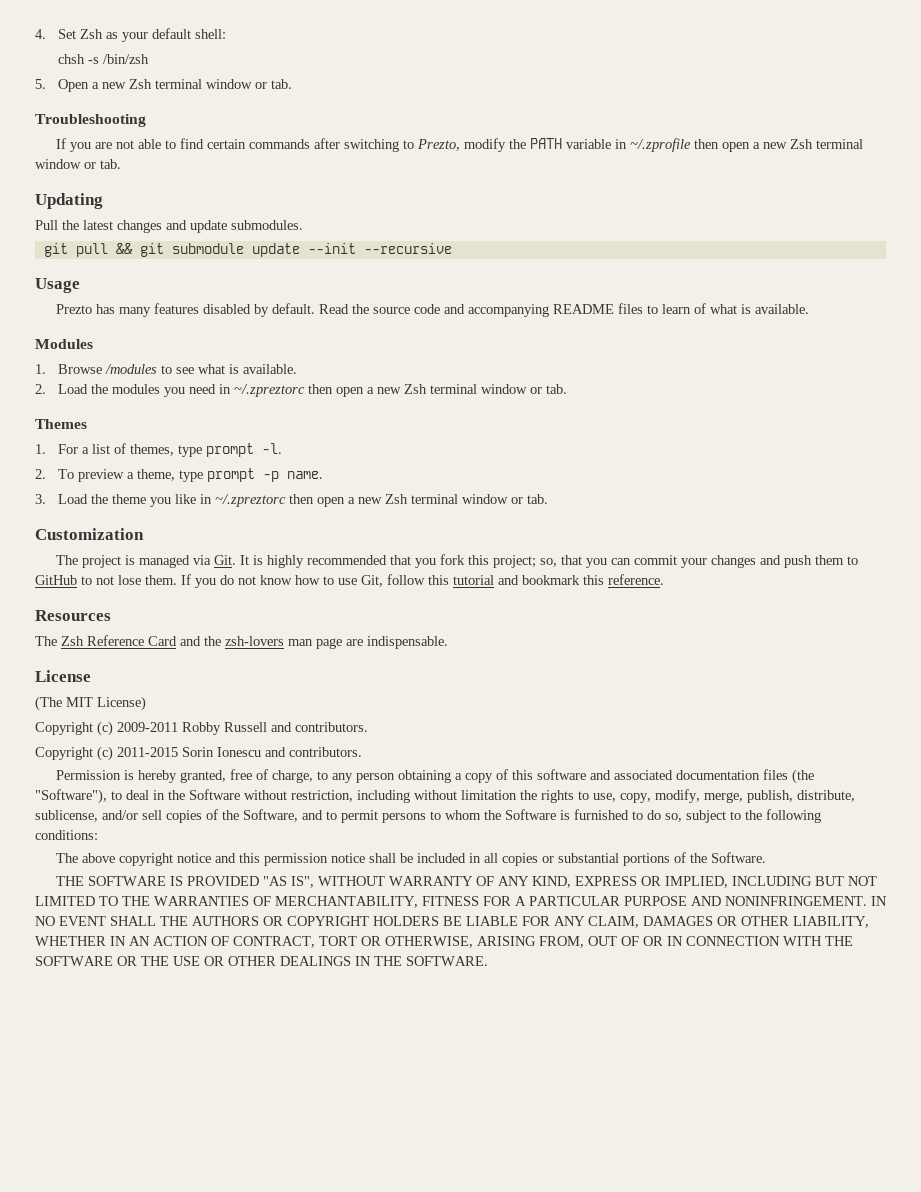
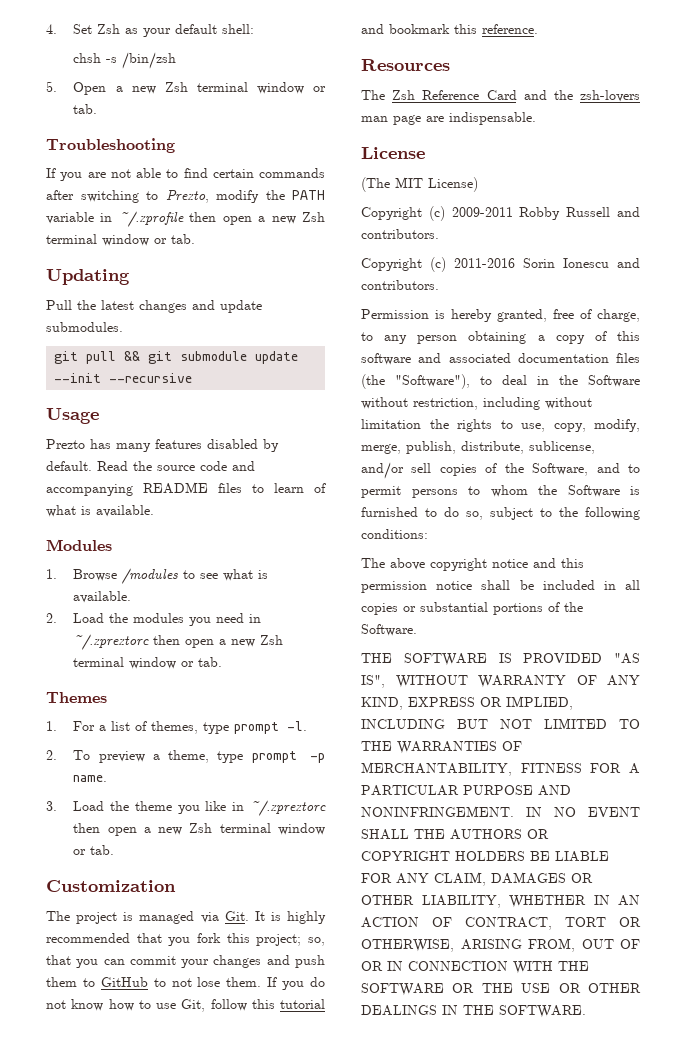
- Copyright (c) 2011-2015 Sorin Ionescu and contributors.
+ Copyright (c) 2011-2016 Sorin Ionescu and contributors.

